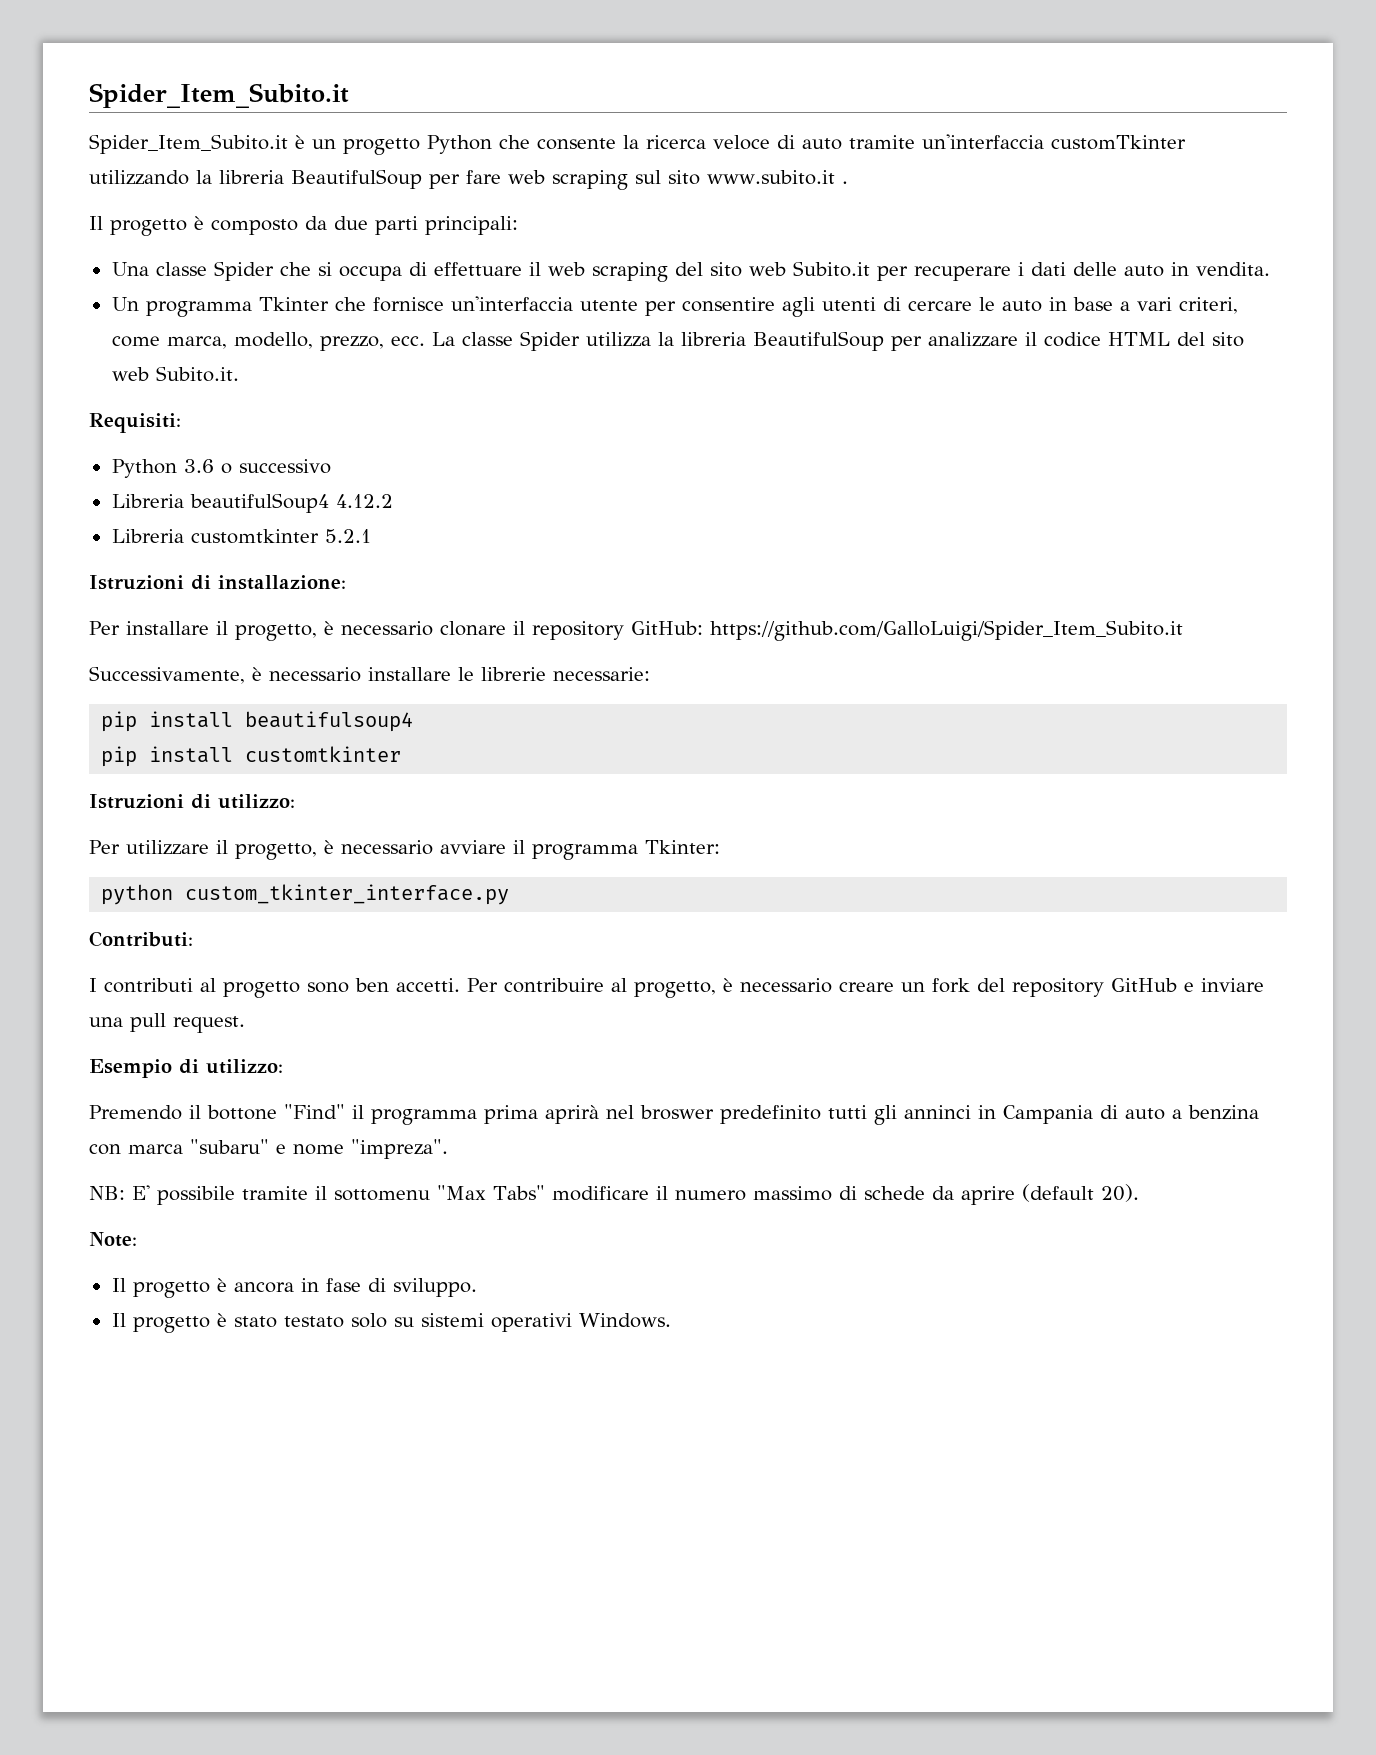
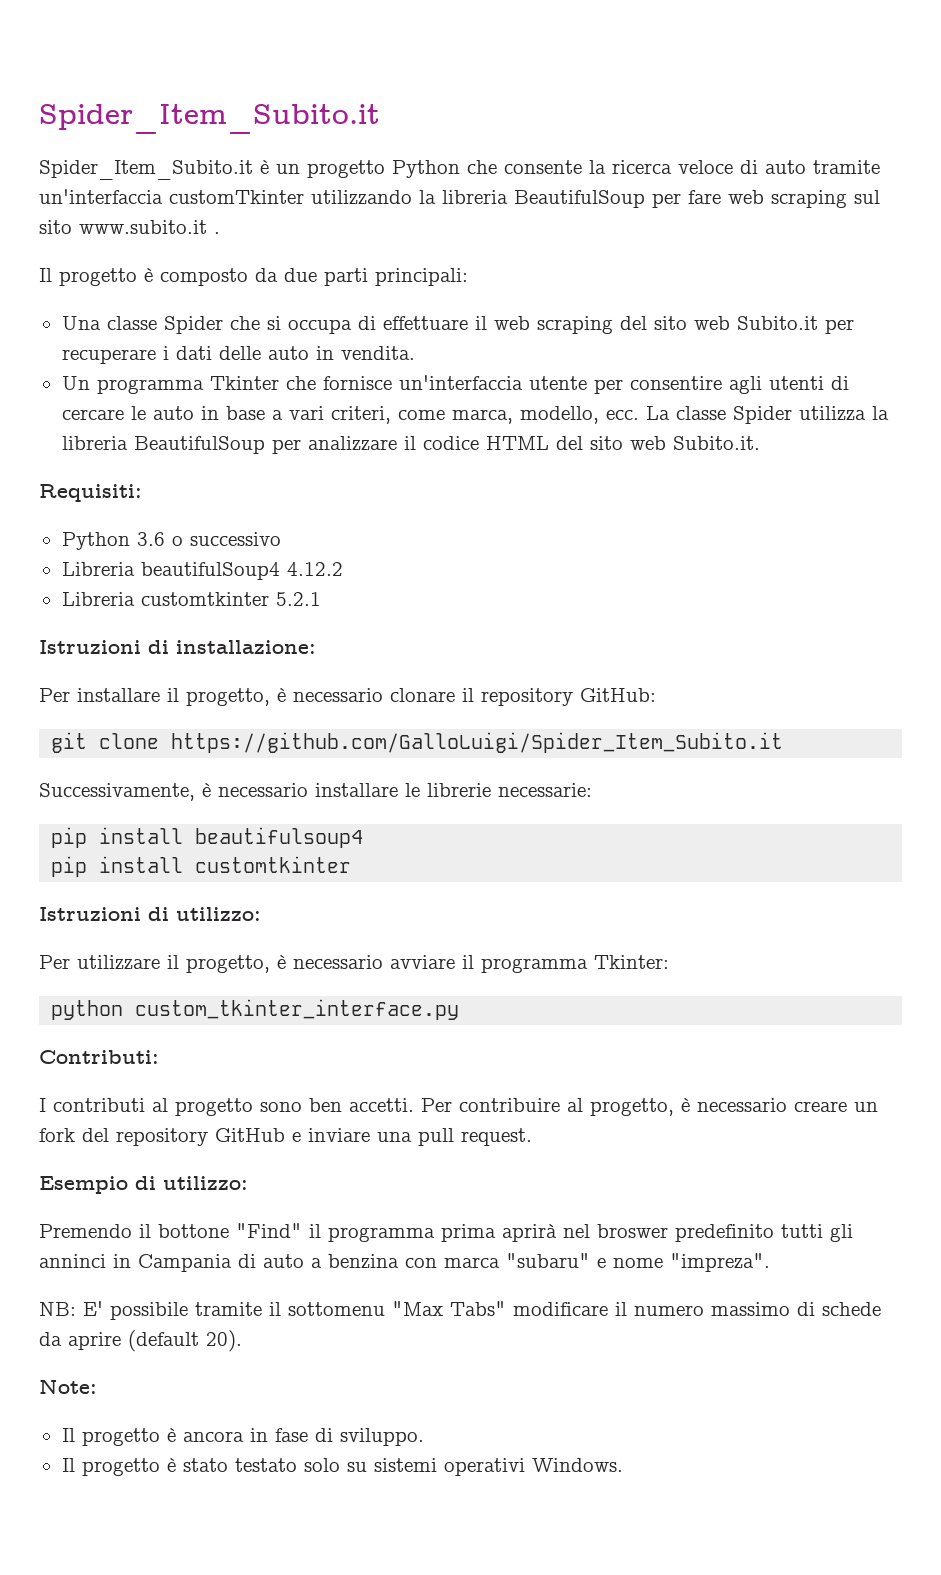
- Un programma Tkinter che fornisce un'interfaccia utente per consentire agli utenti di cercare le auto in base a vari criteri, come marca, modello, prezzo, ecc.
+ Un programma Tkinter che fornisce un'interfaccia utente per consentire agli utenti di cercare le auto in base a vari criteri, come marca, modello, ecc.
- Per installare il progetto, è necessario clonare il repository GitHub: https://github.com/GalloLuigi/Spider_Item_Subito.it
+ Per installare il progetto, è necessario clonare il repository GitHub:
+ git clone https://github.com/GalloLuigi/Spider_Item_Subito.it

